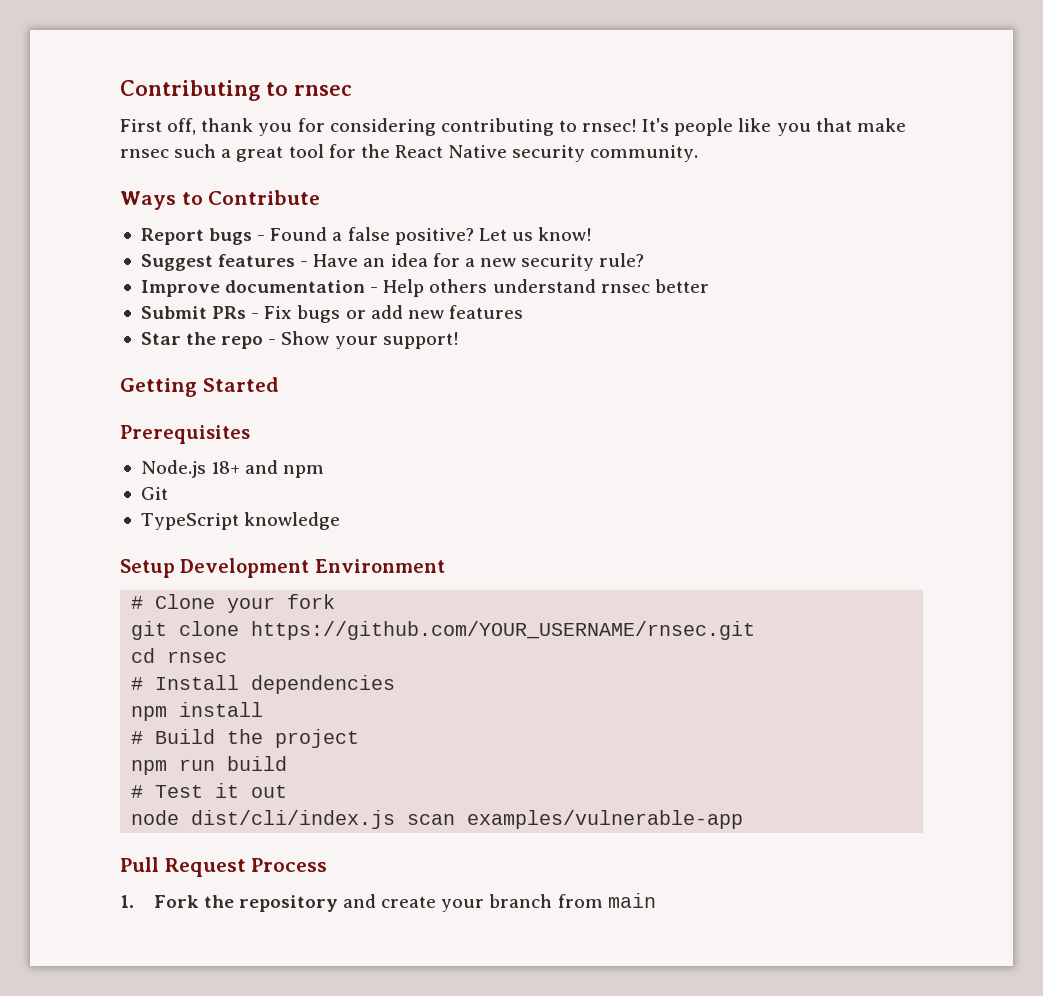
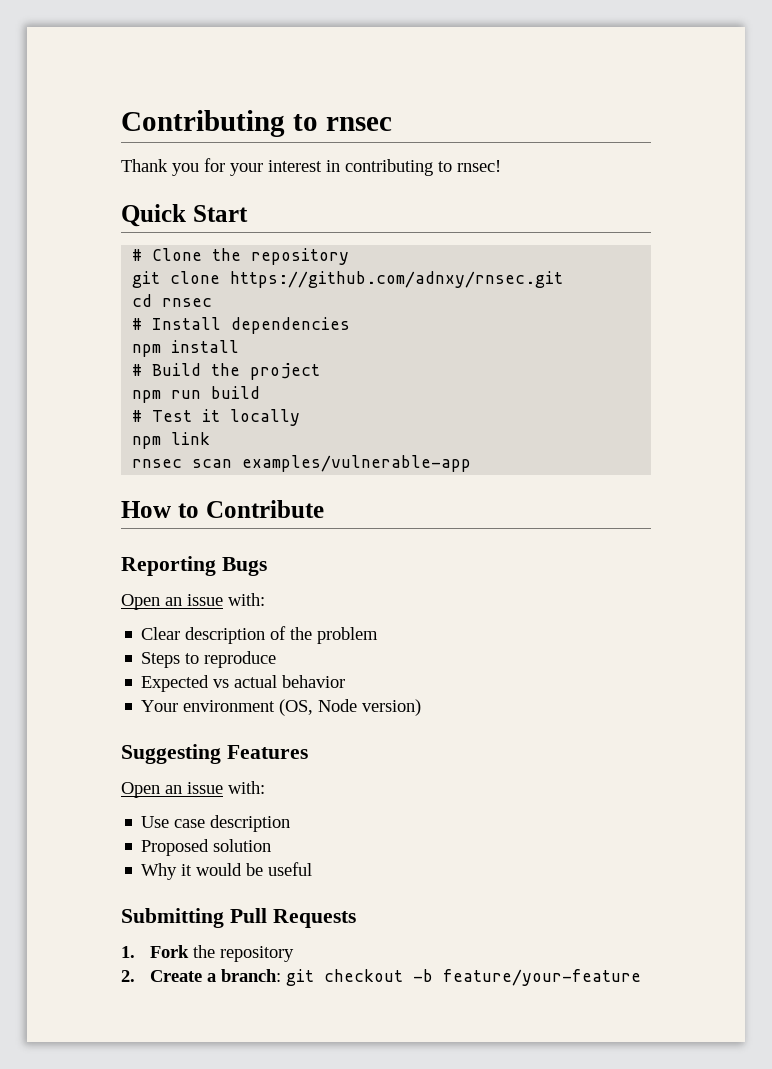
- First off, thank you for considering contributing to rnsec! It's people like you that make rnsec such a great tool for the React Native security community.
- Ways to Contribute
- Report bugs - Found a false positive? Let us know!
- Suggest features - Have an idea for a new security rule?
- Improve documentation - Help others understand rnsec better
- Submit PRs - Fix bugs or add new features
- Star the repo - Show your support!
- Getting Started
- Prerequisites
- Node.js 18+ and npm
- Git
- TypeScript knowledge
- Setup Development Environment
+ Thank you for your interest in contributing to rnsec!
+ Quick Start
- # Clone your fork
+ # Clone the repository
- git clone https://github.com/YOUR_USERNAME/rnsec.git
+ git clone https://github.com/adnxy/rnsec.git
- # Test it out
- node dist/cli/index.js scan examples/vulnerable-app
- Pull Request Process
- 1. Fork the repository and create your branch from main
+ # Test it locally
+ npm link
+ rnsec scan examples/vulnerable-app
+ How to Contribute
+ Reporting Bugs
+ Open an issue with:
+ Clear description of the problem
+ Steps to reproduce
+ Expected vs actual behavior
+ Your environment (OS, Node version)
+ Suggesting Features
+ Open an issue with:
+ Use case description
+ Proposed solution
+ Why it would be useful
+ Submitting Pull Requests
+ 1. Fork the repository
+ 2. Create a branch: git checkout -b feature/your-feature

